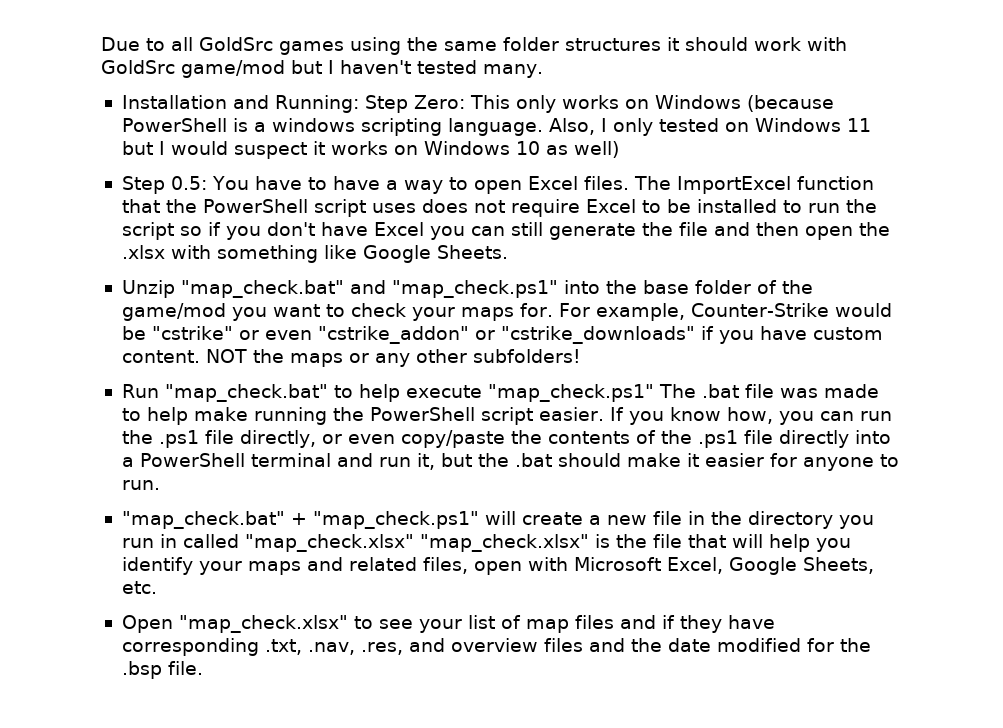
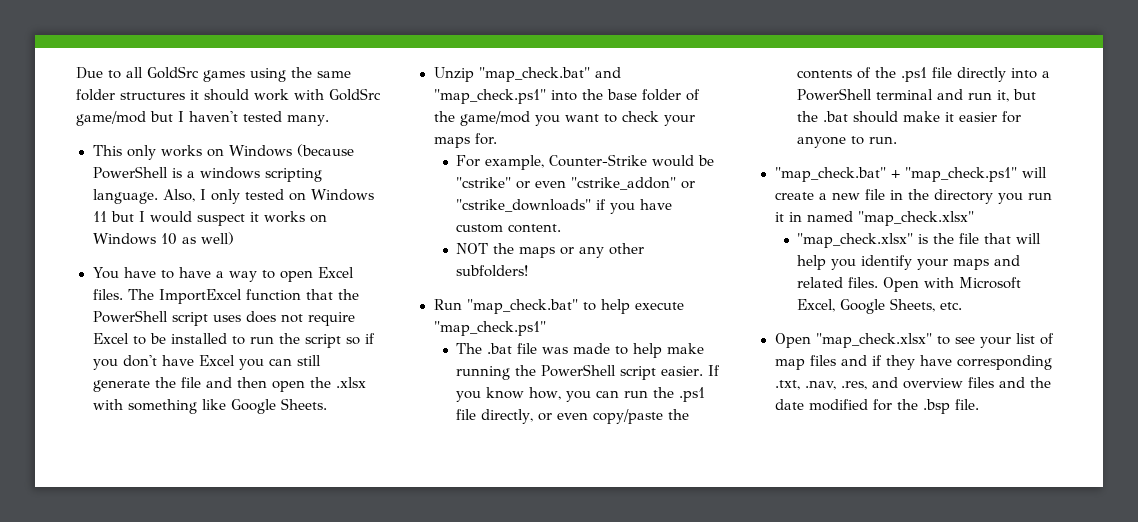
- Installation and Running: Step Zero: This only works on Windows (because PowerShell is a windows scripting language.
+ This only works on Windows (because PowerShell is a windows scripting language.
- Step 0.5: You have to have a way to open Excel files.
+ You have to have a way to open Excel files.
- Unzip "map_check.bat" and "map_check.ps1" into the base folder of the game/mod you want to check your maps for. For example, Counter-Strike would be "cstrike" or even "cstrike_addon" or "cstrike_downloads" if you have custom content. NOT the maps or any other subfolders!
+ Unzip "map_check.bat" and "map_check.ps1" into the base folder of the game/mod you want to check your maps for.
+ For example, Counter-Strike would be "cstrike" or even "cstrike_addon" or "cstrike_downloads" if you have custom content.
+ NOT the maps or any other subfolders!
- Run "map_check.bat" to help execute "map_check.ps1" The .bat file was made to help make running the PowerShell script easier.
+ Run "map_check.bat" to help execute "map_check.ps1"
+ The .bat file was made to help make running the PowerShell script easier.
- "map_check.bat" + "map_check.ps1" will create a new file in the directory you run in called "map_check.xlsx" "map_check.xlsx" is the file that will help you identify your maps and related files, open with Microsoft Excel, Google Sheets, etc.
+ "map_check.bat" + "map_check.ps1" will create a new file in the directory you run it in named "map_check.xlsx"
+ "map_check.xlsx" is the file that will help you identify your maps and related files. Open with Microsoft Excel, Google Sheets, etc.

